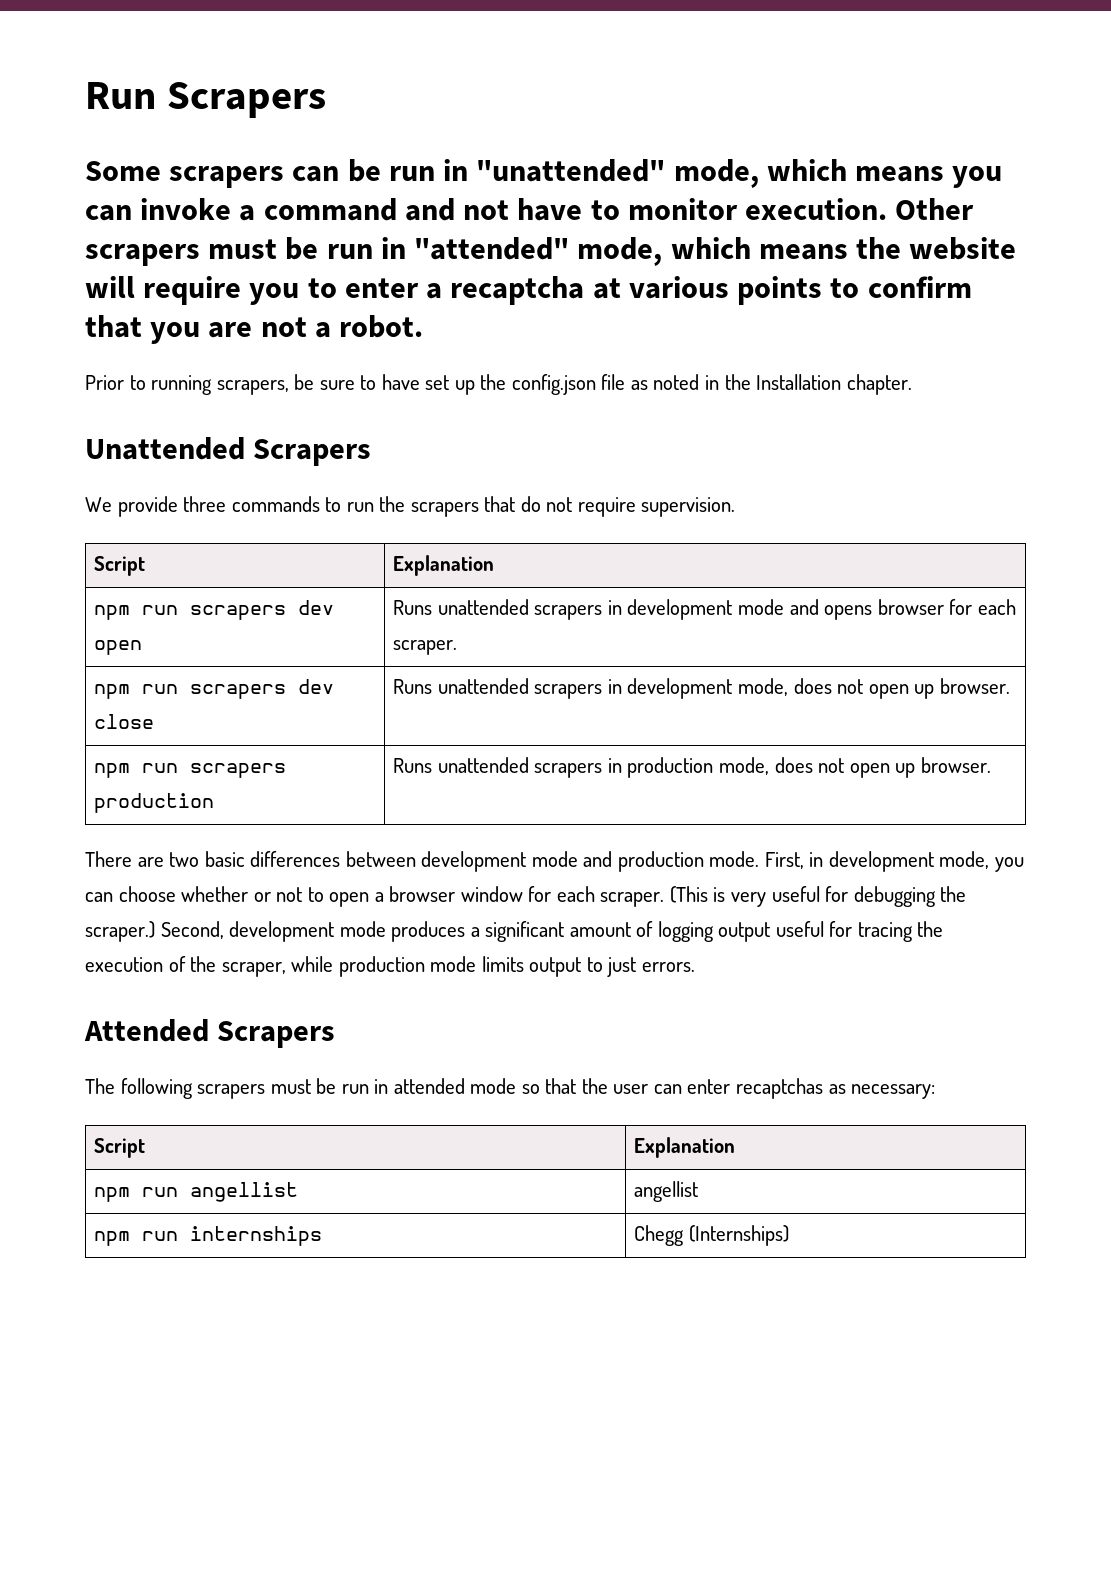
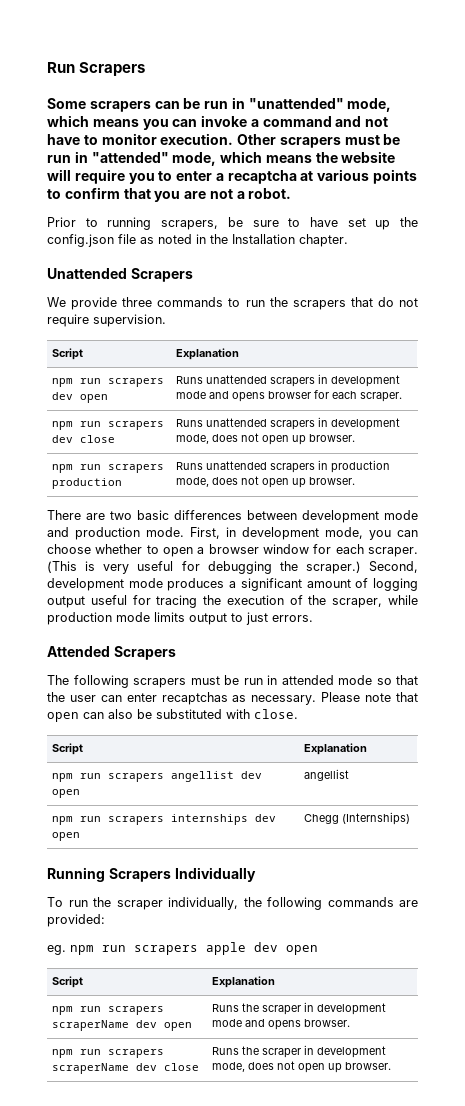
- First, in development mode, you can choose whether or not to open a browser window for each scraper.
+ First, in development mode, you can choose whether to open a browser window for each scraper.
- The following scrapers must be run in attended mode so that the user can enter recaptchas as necessary:
+ The following scrapers must be run in attended mode so that the user can enter recaptchas as necessary. Please note that open can also be substituted with close.
  Script | Explanation
- npm run angellist | angellist
+ npm run scrapers angellist dev open | angellist
- npm run internships | Chegg (Internships)
+ npm run scrapers internships dev open | Chegg (Internships)
+ Running Scrapers Individually
+ To run the scraper individually, the following commands are provided:
+ eg. npm run scrapers apple dev open
+ Script | Explanation
+ npm run scrapers scraperName dev open | Runs the scraper in development mode and opens browser.
+ npm run scrapers scraperName dev close | Runs the scraper in development mode, does not open up browser.

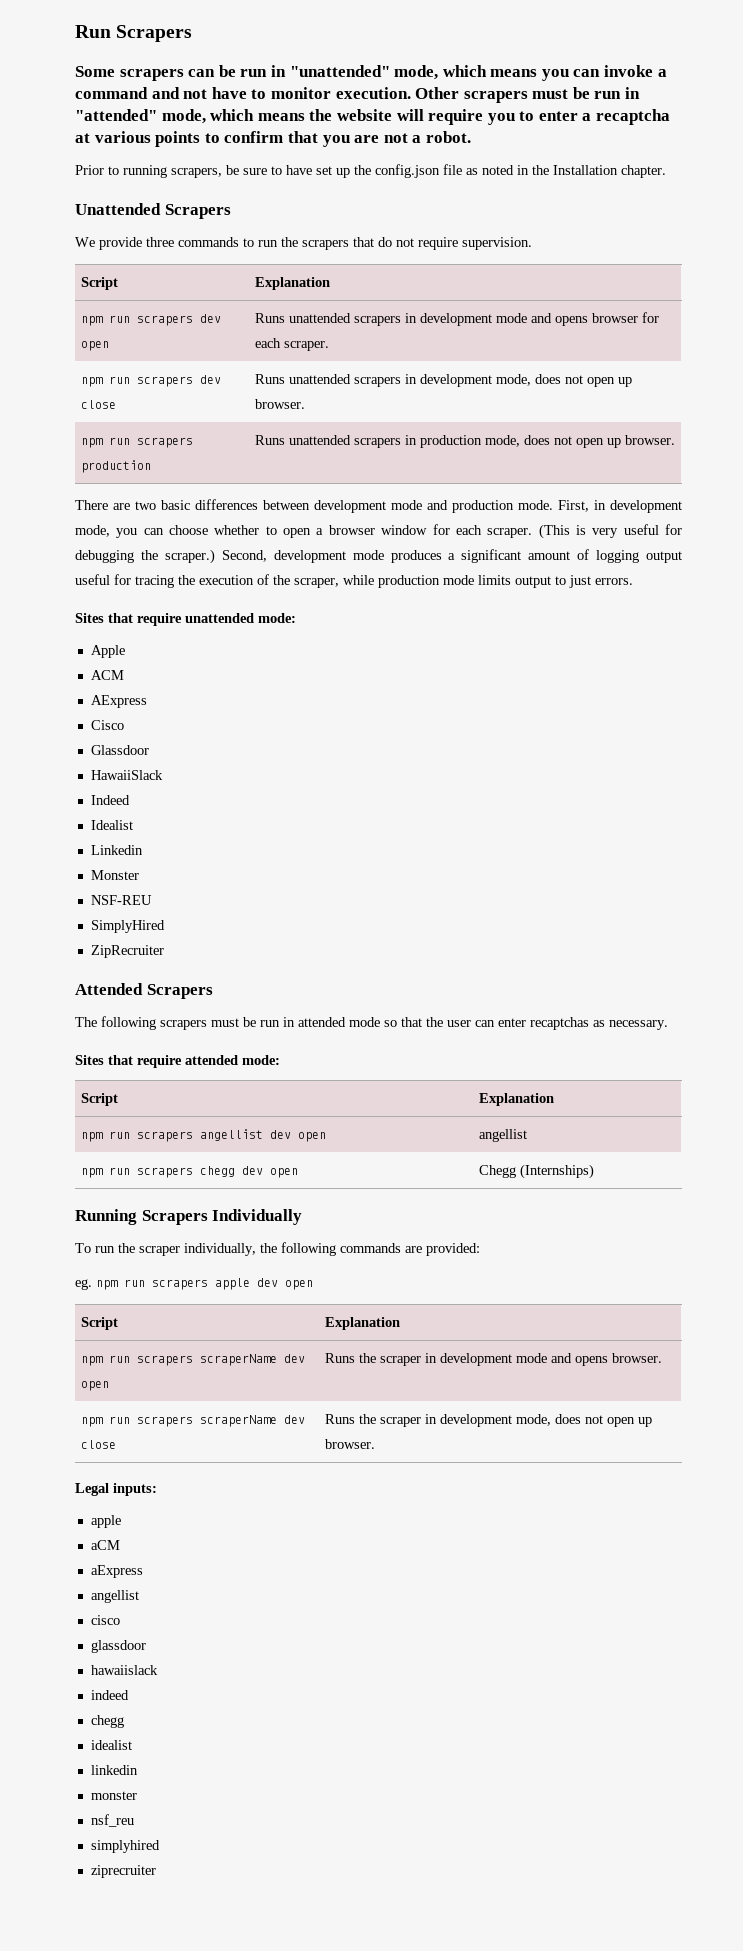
+ Sites that require unattended mode:
+ Apple
+ ACM
+ AExpress
+ Cisco
+ Glassdoor
+ HawaiiSlack
+ Indeed
+ Idealist
+ Linkedin
+ Monster
+ NSF-REU
+ SimplyHired
+ ZipRecruiter
- The following scrapers must be run in attended mode so that the user can enter recaptchas as necessary. Please note that open can also be substituted with close.
+ The following scrapers must be run in attended mode so that the user can enter recaptchas as necessary.
+ Sites that require attended mode:
- npm run scrapers internships dev open | Chegg (Internships)
+ npm run scrapers chegg dev open | Chegg (Internships)
+ Legal inputs:
+ apple
+ aCM
+ aExpress
+ angellist
+ cisco
+ glassdoor
+ hawaiislack
+ indeed
+ chegg
+ idealist
+ linkedin
+ monster
+ nsf_reu
+ simplyhired
+ ziprecruiter

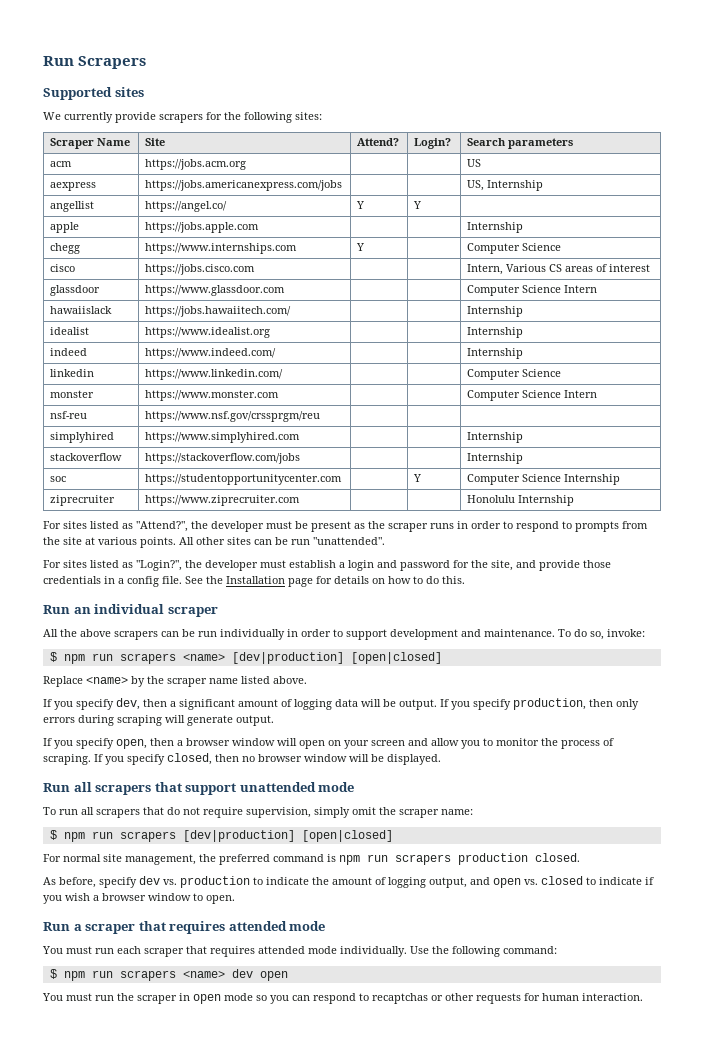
- Some scrapers can be run in "unattended" mode, which means you can invoke a command and not have to monitor execution. Other scrapers must be run in "attended" mode, which means the website will require you to enter a recaptcha at various points to confirm that you are not a robot.
- Prior to running scrapers, be sure to have set up the config.json file as noted in the Installation chapter.
- Unattended Scrapers
- We provide three commands to run the scrapers that do not require supervision.
- Script | Explanation
- npm run scrapers dev open | Runs unattended scrapers in development mode and opens browser for each scraper.
- npm run scrapers dev close | Runs unattended scrapers in development mode, does not open up browser.
- npm run scrapers production | Runs unattended scrapers in production mode, does not open up browser.
- There are two basic differences between development mode and production mode. First, in development mode, you can choose whether to open a browser window for each scraper. (This is very useful for debugging the scraper.) Second, development mode produces a significant amount of logging output useful for tracing the execution of the scraper, while production mode limits output to just errors.
- Sites that require unattended mode:
- Apple
- ACM
- AExpress
- Cisco
- Glassdoor
- HawaiiSlack
- Indeed
- Idealist
- Linkedin
- Monster
- NSF-REU
- SimplyHired
- ZipRecruiter
- Attended Scrapers
- The following scrapers must be run in attended mode so that the user can enter recaptchas as necessary.
- Sites that require attended mode:
- Script | Explanation
- npm run scrapers angellist dev open | angellist
- npm run scrapers chegg dev open | Chegg (Internships)
- Running Scrapers Individually
- To run the scraper individually, the following commands are provided:
- eg. npm run scrapers apple dev open
- Script | Explanation
- npm run scrapers scraperName dev open | Runs the scraper in development mode and opens browser.
- npm run scrapers scraperName dev close | Runs the scraper in development mode, does not open up browser.
- Legal inputs:
- apple
- aCM
- aExpress
- angellist
- cisco
- glassdoor
- hawaiislack
- indeed
- chegg
- idealist
- linkedin
- monster
- nsf_reu
- simplyhired
- ziprecruiter
+ Supported sites
+ We currently provide scrapers for the following sites:
+ Scraper Name | Site | Attend? | Login? | Search parameters
+ acm | https://jobs.acm.org | | | US
+ aexpress | https://jobs.americanexpress.com/jobs | | | US, Internship
+ angellist | https://angel.co/ | Y | Y |
+ apple | https://jobs.apple.com | | | Internship
+ chegg | https://www.internships.com | Y | | Computer Science
+ cisco | https://jobs.cisco.com | | | Intern, Various CS areas of interest
+ glassdoor | https://www.glassdoor.com | | | Computer Science Intern
+ hawaiislack | https://jobs.hawaiitech.com/ | | | Internship
+ idealist | https://www.idealist.org | | | Internship
+ indeed | https://www.indeed.com/ | | | Internship
+ linkedin | https://www.linkedin.com/ | | | Computer Science
+ monster | https://www.monster.com | | | Computer Science Intern
+ nsf-reu | https://www.nsf.gov/crssprgm/reu | | |
+ simplyhired | https://www.simplyhired.com | | | Internship
+ stackoverflow | https://stackoverflow.com/jobs | | | Internship
+ soc | https://studentopportunitycenter.com | | Y | Computer Science Internship
+ ziprecruiter | https://www.ziprecruiter.com | | | Honolulu Internship
+ For sites listed as "Attend?", the developer must be present as the scraper runs in order to respond to prompts from the site at various points. All other sites can be run "unattended".
+ For sites listed as "Login?", the developer must establish a login and password for the site, and provide those credentials in a config file. See the Installation page for details on how to do this.
+ Run an individual scraper
+ All the above scrapers can be run individually in order to support development and maintenance. To do so, invoke:
+ $ npm run scrapers <name> [dev|production] [open|closed]
+ Replace <name> by the scraper name listed above.
+ If you specify dev, then a significant amount of logging data will be output. If you specify production, then only errors during scraping will generate output.
+ If you specify open, then a browser window will open on your screen and allow you to monitor the process of scraping. If you specify closed, then no browser window will be displayed.
+ Run all scrapers that support unattended mode
+ To run all scrapers that do not require supervision, simply omit the scraper name:
+ $ npm run scrapers [dev|production] [open|closed]
+ For normal site management, the preferred command is npm run scrapers production closed.
+ As before, specify dev vs. production to indicate the amount of logging output, and open vs. closed to indicate if you wish a browser window to open.
+ Run a scraper that requires attended mode
+ You must run each scraper that requires attended mode individually. Use the following command:
+ $ npm run scrapers <name> dev open
+ You must run the scraper in open mode so you can respond to recaptchas or other requests for human interaction.

